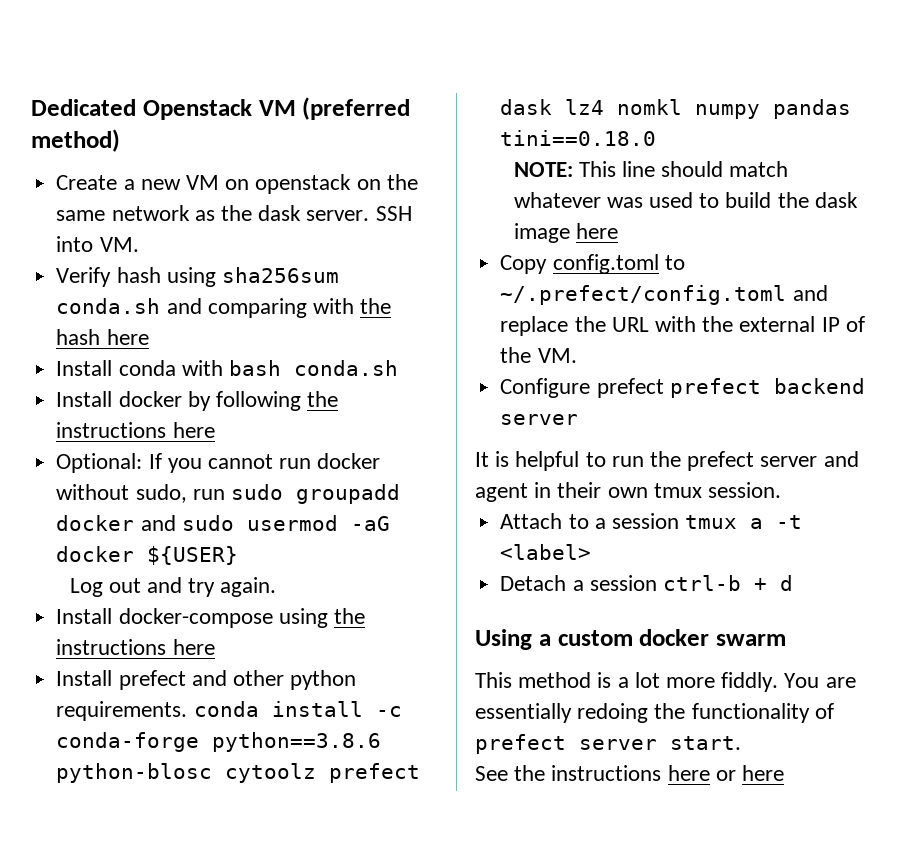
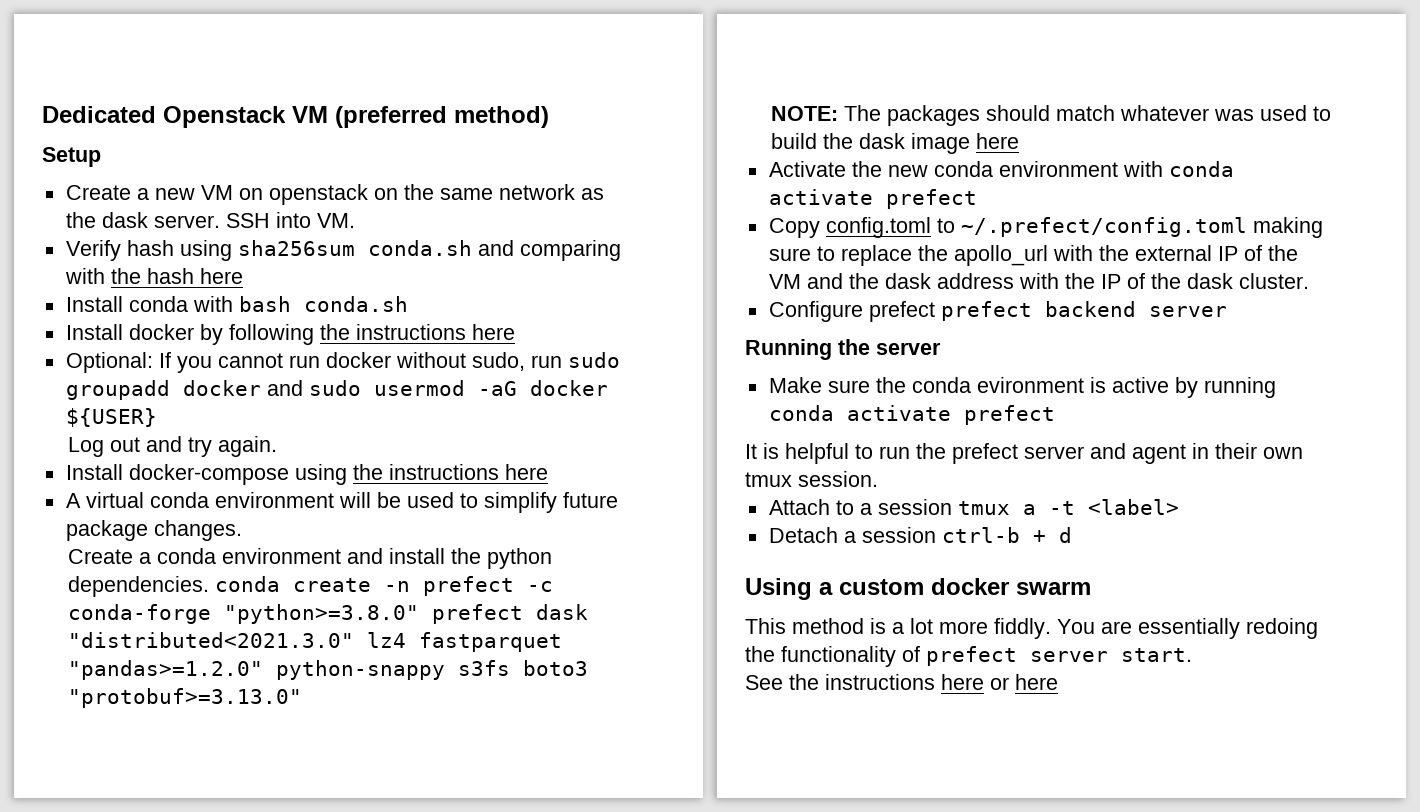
+ Setup
- Install prefect and other python requirements. conda install -c conda-forge python==3.8.6 python-blosc cytoolz prefect dask lz4 nomkl numpy pandas tini==0.18.0
+ A virtual conda environment will be used to simplify future package changes.
+ Create a conda environment and install the python dependencies. conda create -n prefect -c conda-forge "python>=3.8.0" prefect dask "distributed<2021.3.0" lz4 fastparquet "pandas>=1.2.0" python-snappy s3fs boto3 "protobuf>=3.13.0"
- NOTE: This line should match whatever was used to build the dask image here
+ NOTE: The packages should match whatever was used to build the dask image here
+ Activate the new conda environment with conda activate prefect
- Copy config.toml to ~/.prefect/config.toml and replace the URL with the external IP of the VM.
+ Copy config.toml to ~/.prefect/config.toml making sure to replace the apollo_url with the external IP of the VM and the dask address with the IP of the dask cluster.
+ Running the server
+ Make sure the conda evironment is active by running conda activate prefect

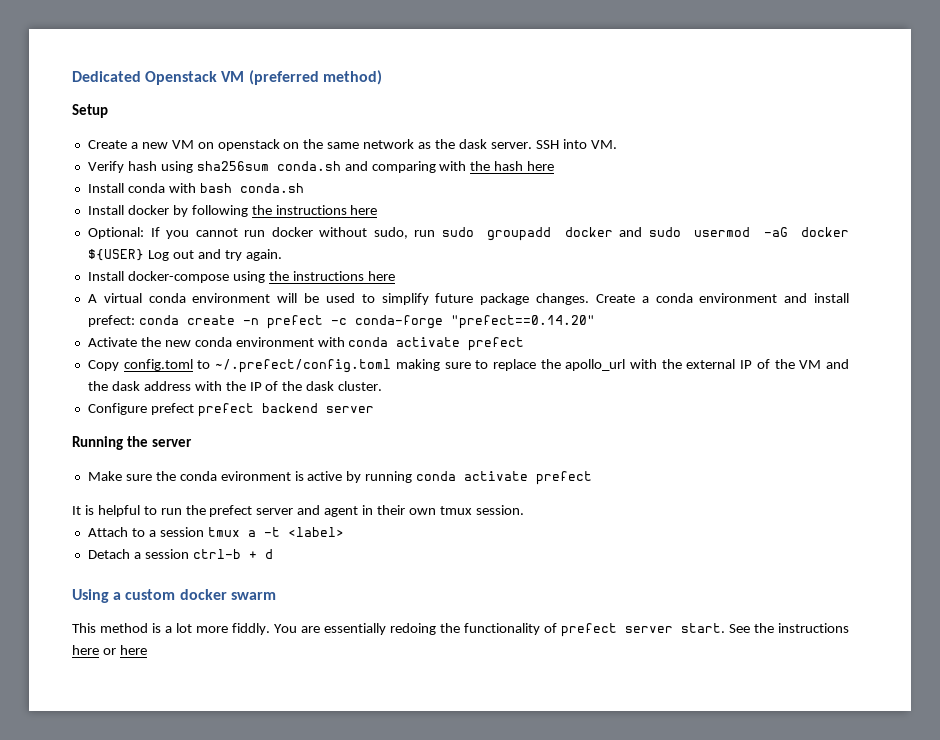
- Optional: If you cannot run docker without sudo, run sudo groupadd docker and sudo usermod -aG docker ${USER}
- Log out and try again.
+ Optional: If you cannot run docker without sudo, run sudo groupadd docker and sudo usermod -aG docker ${USER} Log out and try again.
- A virtual conda environment will be used to simplify future package changes.
- Create a conda environment and install the python dependencies. conda create -n prefect -c conda-forge "python>=3.8.0" prefect dask "distributed<2021.3.0" lz4 fastparquet "pandas>=1.2.0" python-snappy s3fs boto3 "protobuf>=3.13.0"
- NOTE: The packages should match whatever was used to build the dask image here
+ A virtual conda environment will be used to simplify future package changes. Create a conda environment and install prefect: conda create -n prefect -c conda-forge "prefect==0.14.20"
- You are essentially redoing the functionality of prefect server start.
- See the instructions here or here
+ You are essentially redoing the functionality of prefect server start. See the instructions here or here

